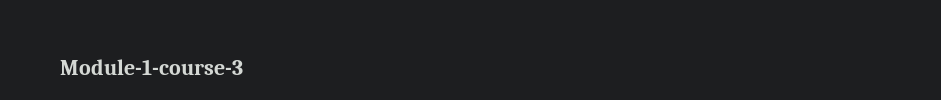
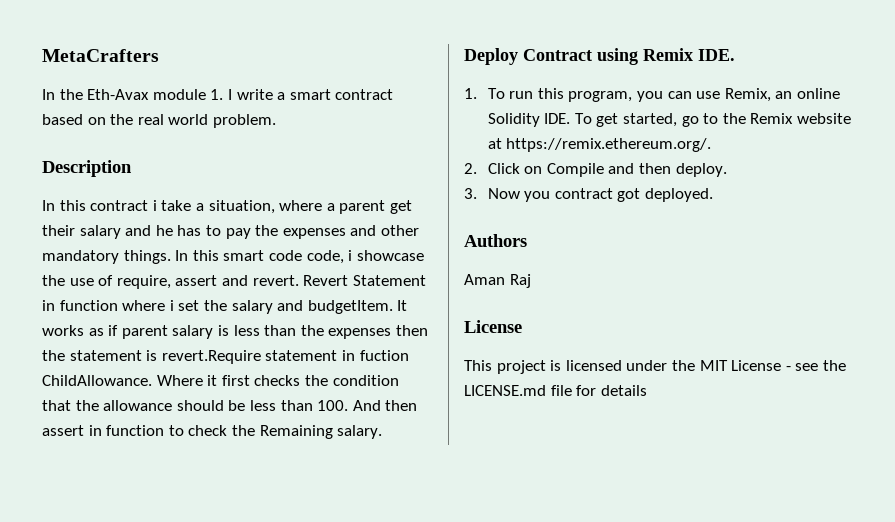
- Module-1-course-3
+ MetaCrafters
+ In the Eth-Avax module 1. I write a smart contract based on the real world problem.
+ Description
+ In this contract i take a situation, where a parent get their salary and he has to pay the expenses and other mandatory things. In this smart code code, i showcase the use of require, assert and revert. Revert Statement in function where i set the salary and budgetItem. It works as if parent salary is less than the expenses then the statement is revert.Require statement in fuction ChildAllowance. Where it first checks the condition that the allowance should be less than 100. And then assert in function to check the Remaining salary.
+ Deploy Contract using Remix IDE.
+ 1. To run this program, you can use Remix, an online Solidity IDE. To get started, go to the Remix website at https://remix.ethereum.org/.
+ 2. Click on Compile and then deploy.
+ 3. Now you contract got deployed.
+ Authors
+ Aman Raj
+ License
+ This project is licensed under the MIT License - see the LICENSE.md file for details

